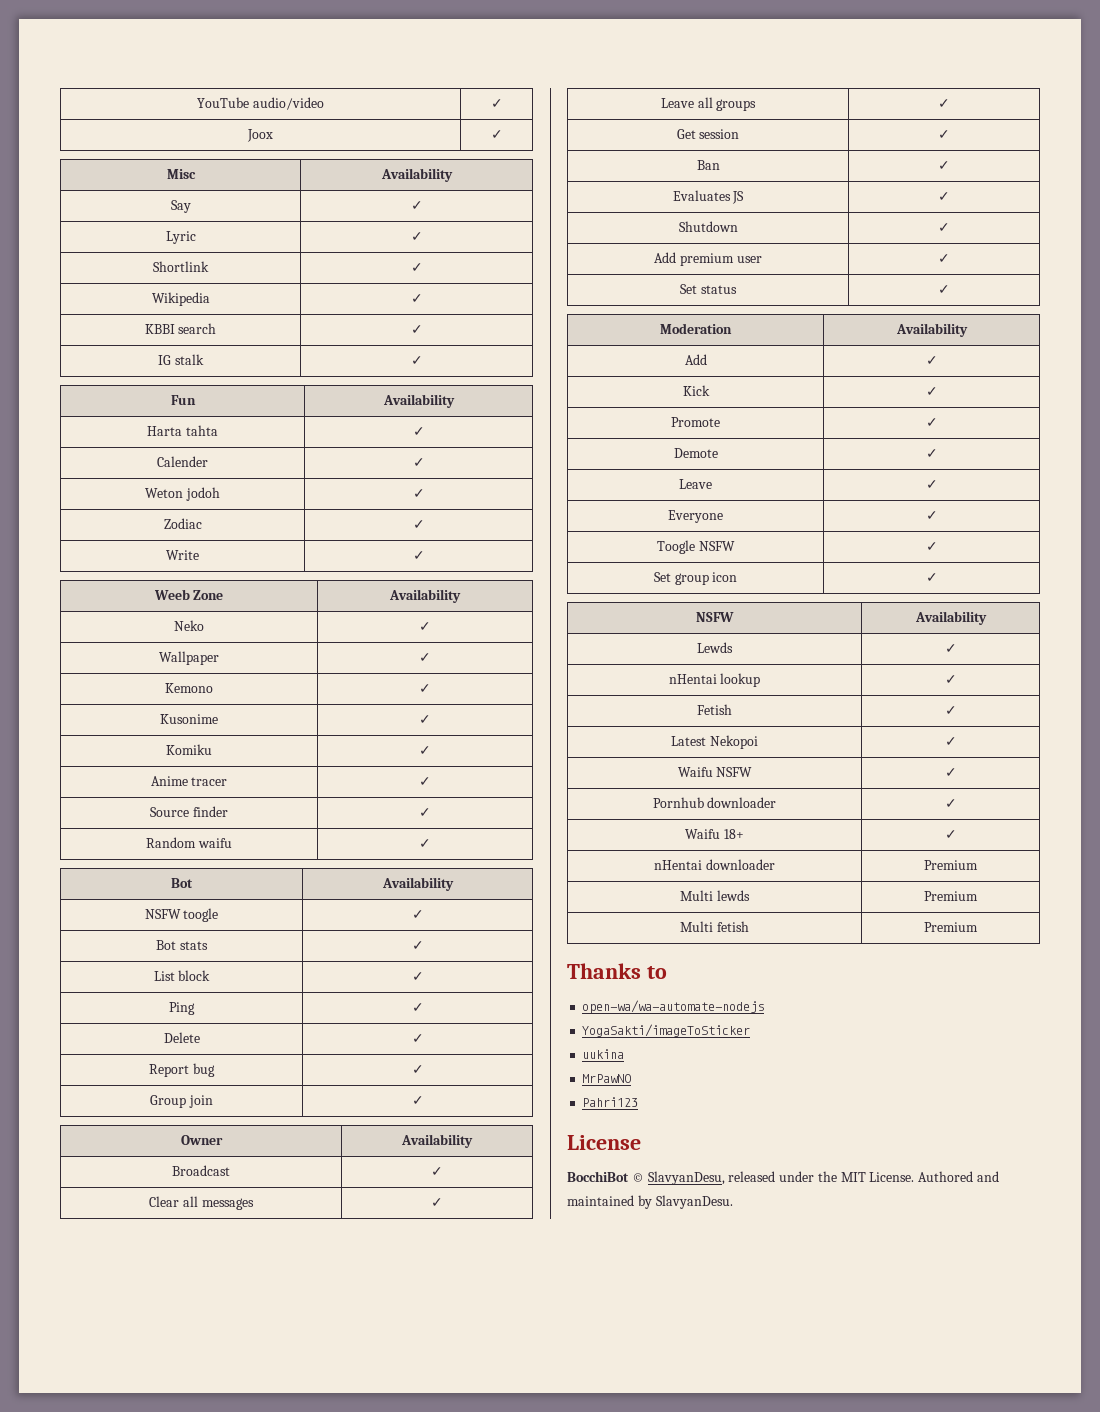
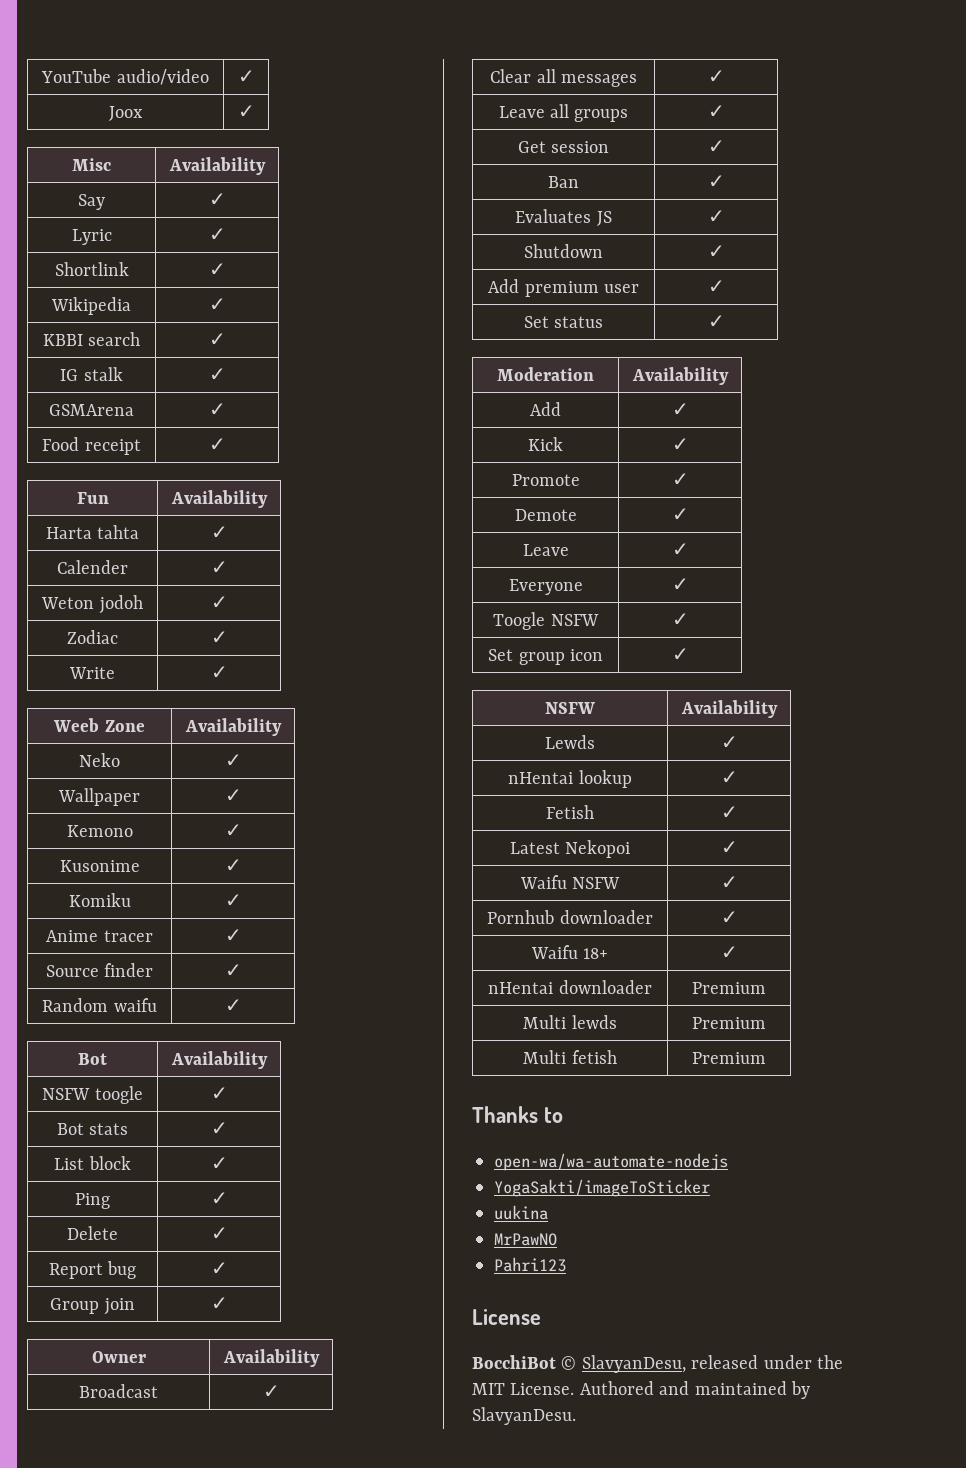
+ GSMArena | ✓
+ Food receipt | ✓

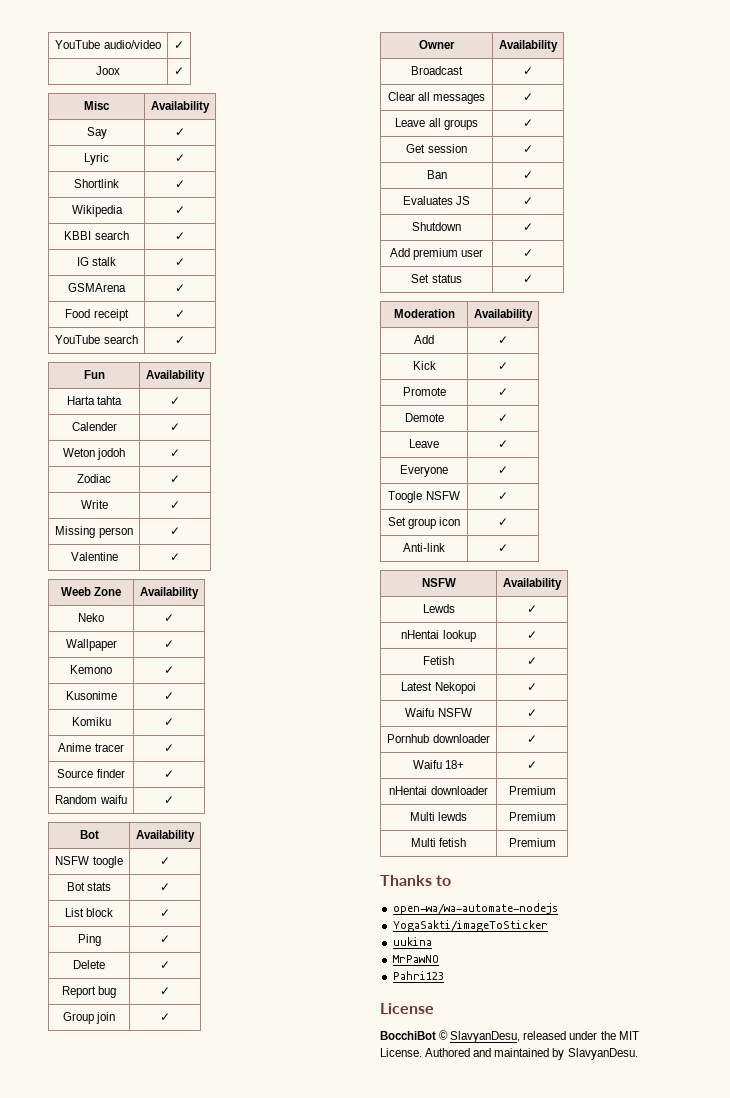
+ YouTube search | ✓
+ Missing person | ✓
+ Valentine | ✓
+ Anti-link | ✓

